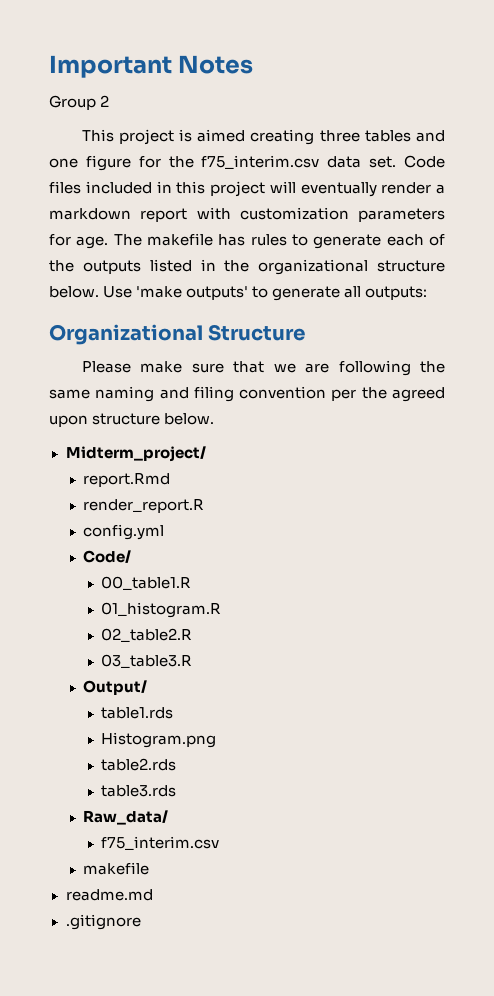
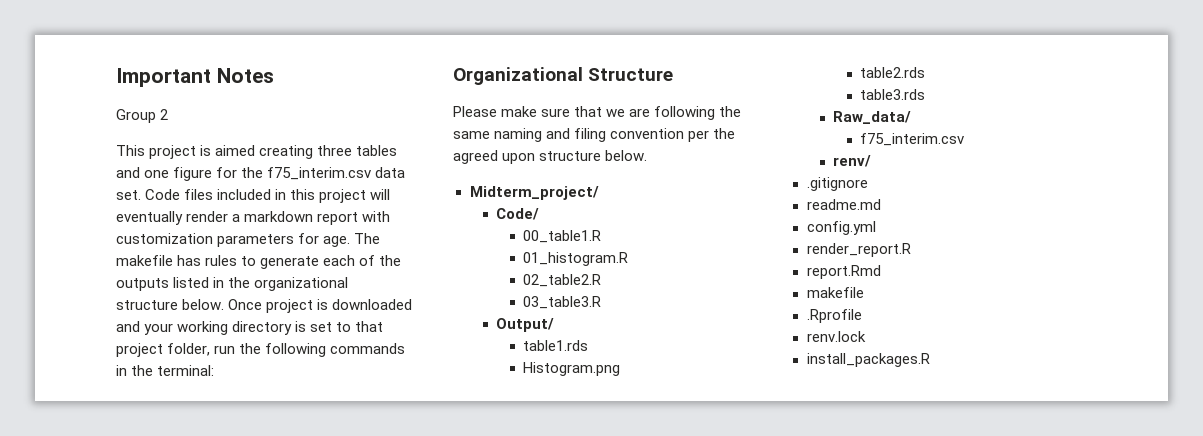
- Use 'make outputs' to generate all outputs:
+ Once project is downloaded and your working directory is set to that project folder, run the following commands in the terminal:
- report.Rmd
- render_report.R
- config.yml
  Raw_data/
  f75_interim.csv
- makefile
+ renv/
+ .gitignore
- .gitignore
+ config.yml
+ render_report.R
+ report.Rmd
+ makefile
+ .Rprofile
+ renv.lock
+ install_packages.R

